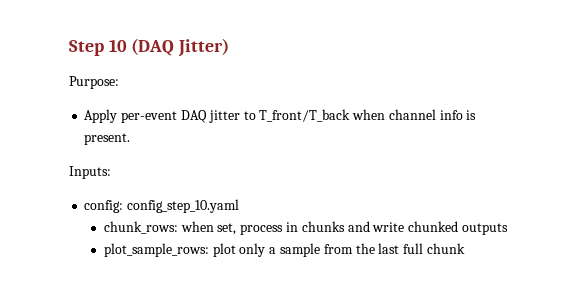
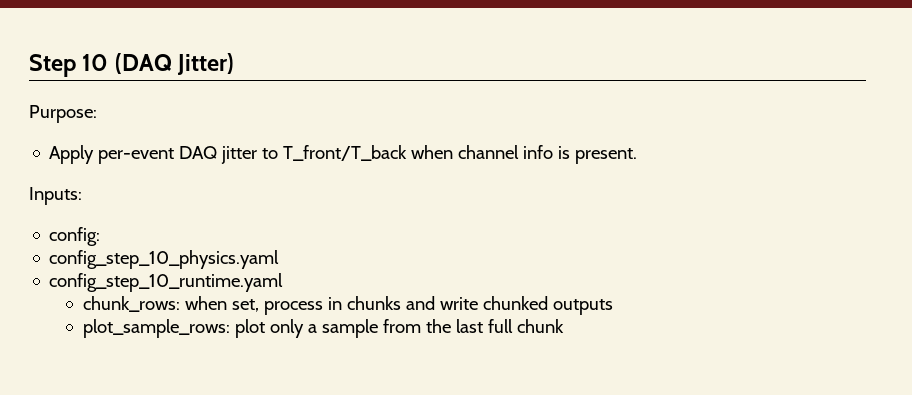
- config: config_step_10.yaml
+ config:
+ config_step_10_physics.yaml
+ config_step_10_runtime.yaml

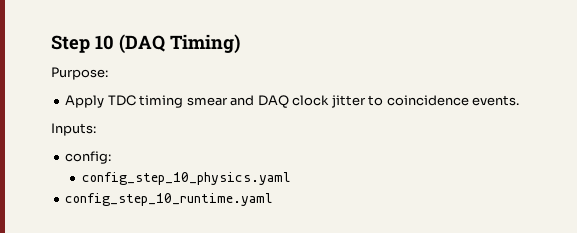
- Step 10 (DAQ Jitter)
+ Step 10 (DAQ Timing)
- Apply per-event DAQ jitter to T_front/T_back when channel info is present.
+ Apply TDC timing smear and DAQ clock jitter to coincidence events.
  Inputs:
  config:
  config_step_10_physics.yaml
  config_step_10_runtime.yaml
- chunk_rows: when set, process in chunks and write chunked outputs
- plot_sample_rows: plot only a sample from the last full chunk

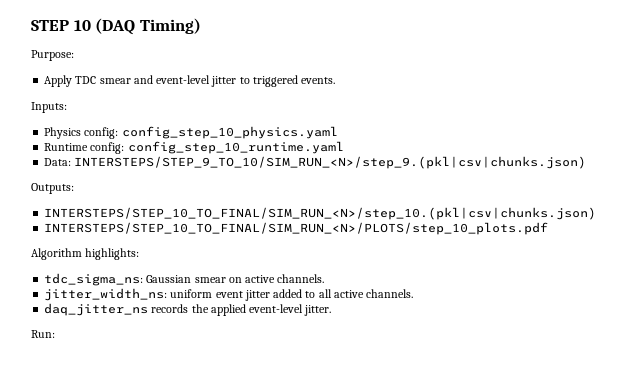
- Step 10 (DAQ Timing)
+ STEP 10 (DAQ Timing)
- Apply TDC timing smear and DAQ clock jitter to coincidence events.
+ Apply TDC smear and event-level jitter to triggered events.
- config:
- config_step_10_physics.yaml
+ Physics config: config_step_10_physics.yaml
- config_step_10_runtime.yaml
+ Runtime config: config_step_10_runtime.yaml
+ Data: INTERSTEPS/STEP_9_TO_10/SIM_RUN_<N>/step_9.(pkl|csv|chunks.json)
+ Outputs:
+ INTERSTEPS/STEP_10_TO_FINAL/SIM_RUN_<N>/step_10.(pkl|csv|chunks.json)
+ INTERSTEPS/STEP_10_TO_FINAL/SIM_RUN_<N>/PLOTS/step_10_plots.pdf
+ Algorithm highlights:
+ tdc_sigma_ns: Gaussian smear on active channels.
+ jitter_width_ns: uniform event jitter added to all active channels.
+ daq_jitter_ns records the applied event-level jitter.
+ Run:

